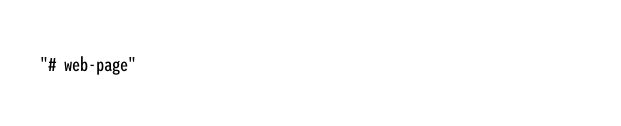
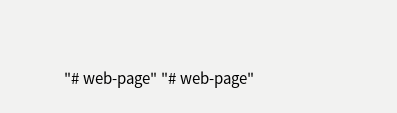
- "# web-page"
+ "# web-page" "# web-page"

